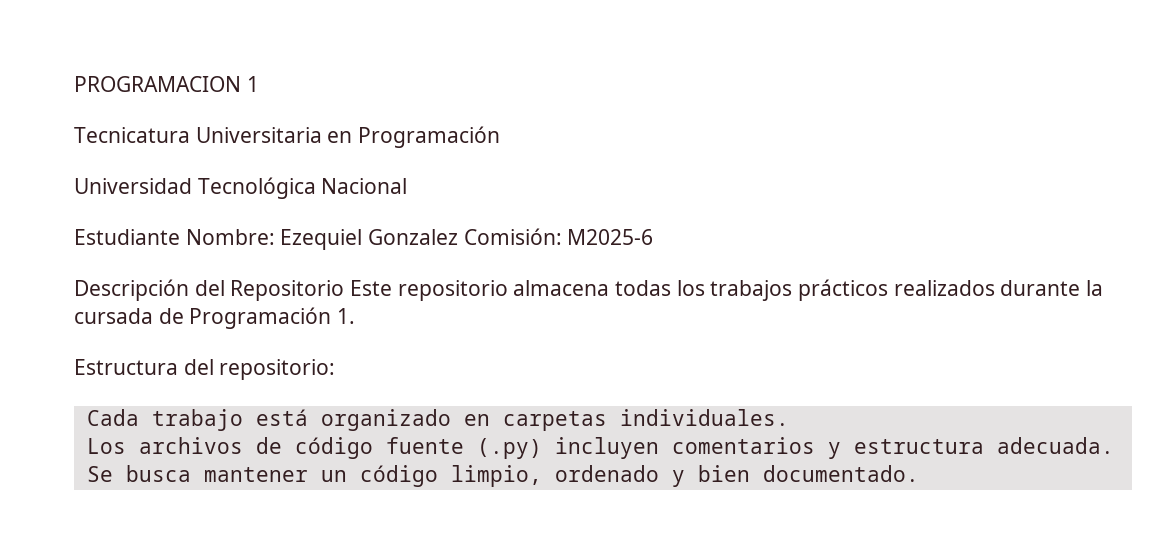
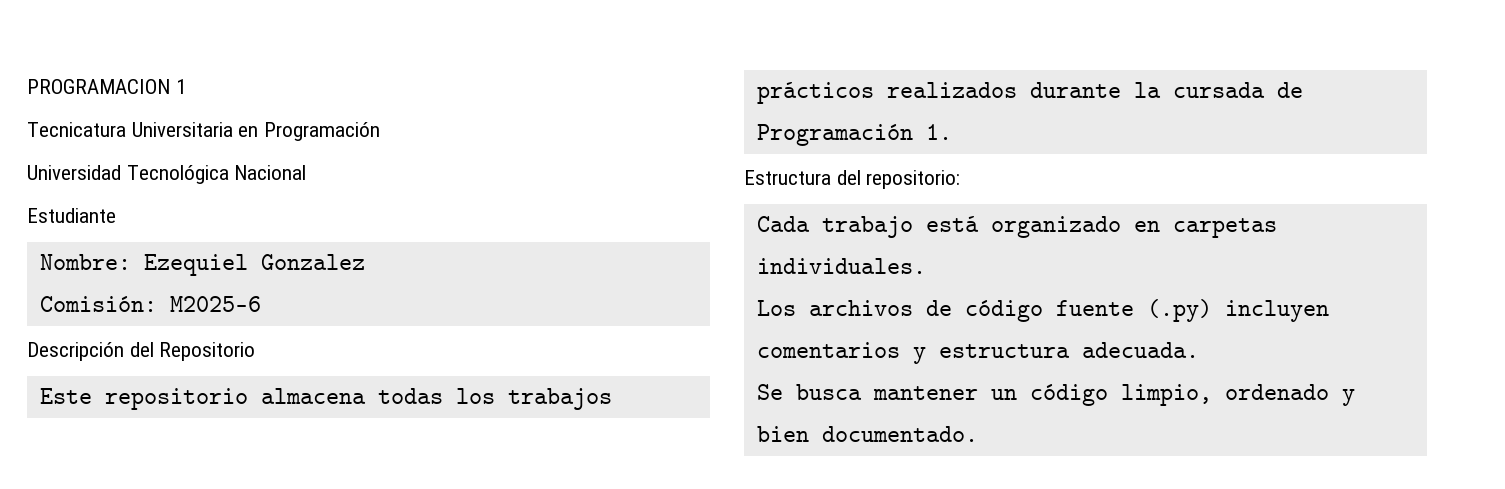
- Estudiante Nombre: Ezequiel Gonzalez Comisión: M2025-6
+ Estudiante
+ Nombre: Ezequiel Gonzalez
+ Comisión: M2025-6
- Descripción del Repositorio Este repositorio almacena todas los trabajos prácticos realizados durante la cursada de Programación 1.
+ Descripción del Repositorio
+ Este repositorio almacena todas los trabajos prácticos realizados durante la cursada de Programación 1.

